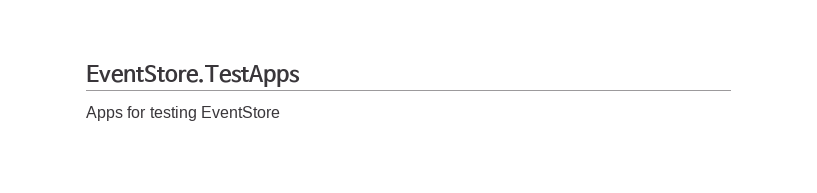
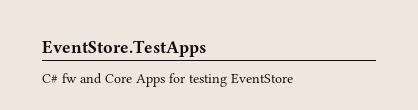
- Apps for testing EventStore
+ C# fw and Core Apps for testing EventStore

